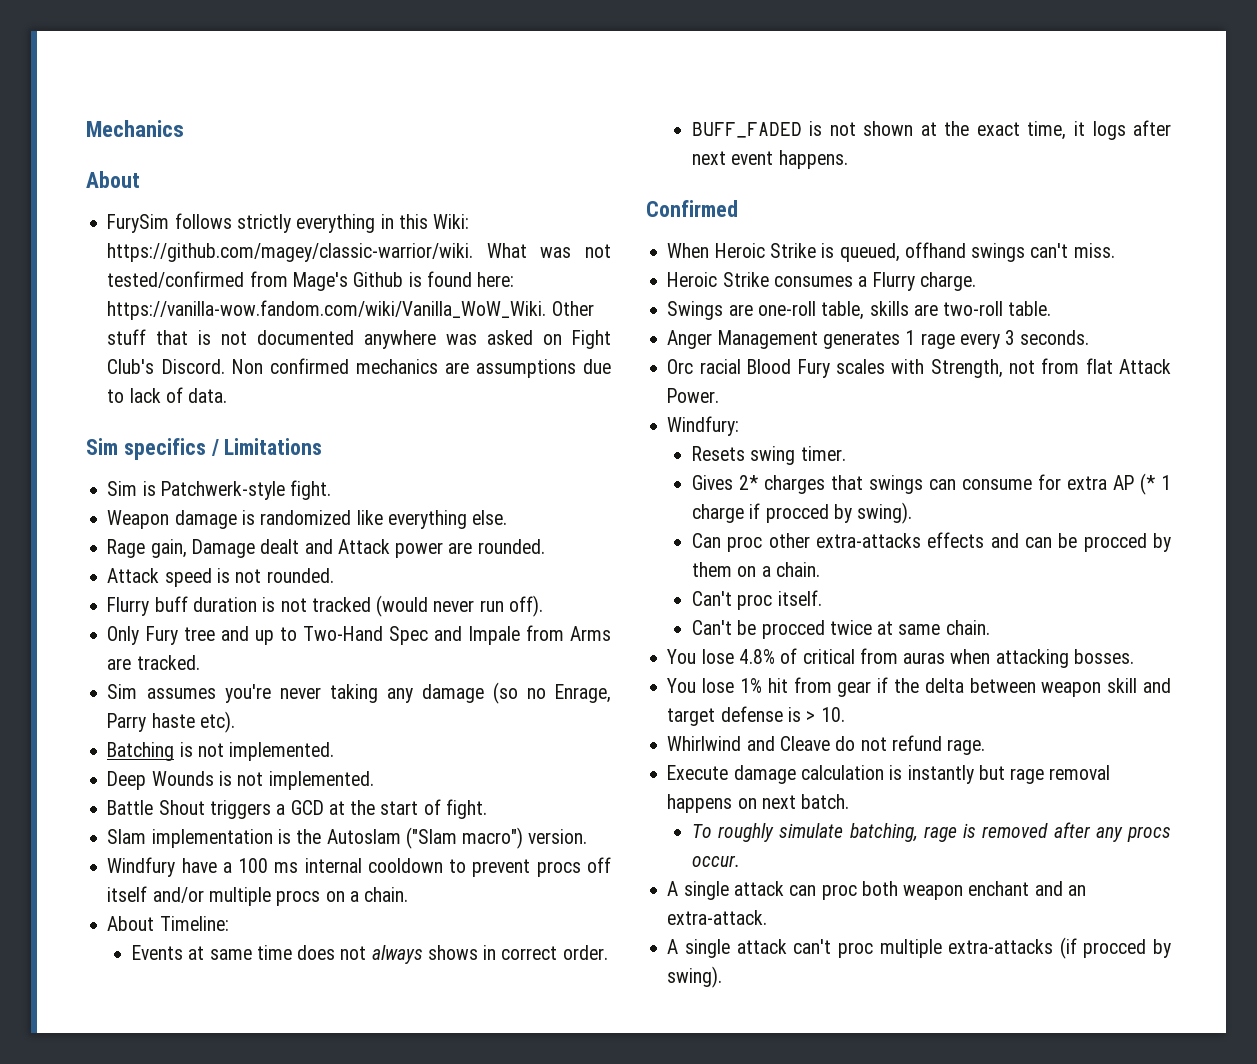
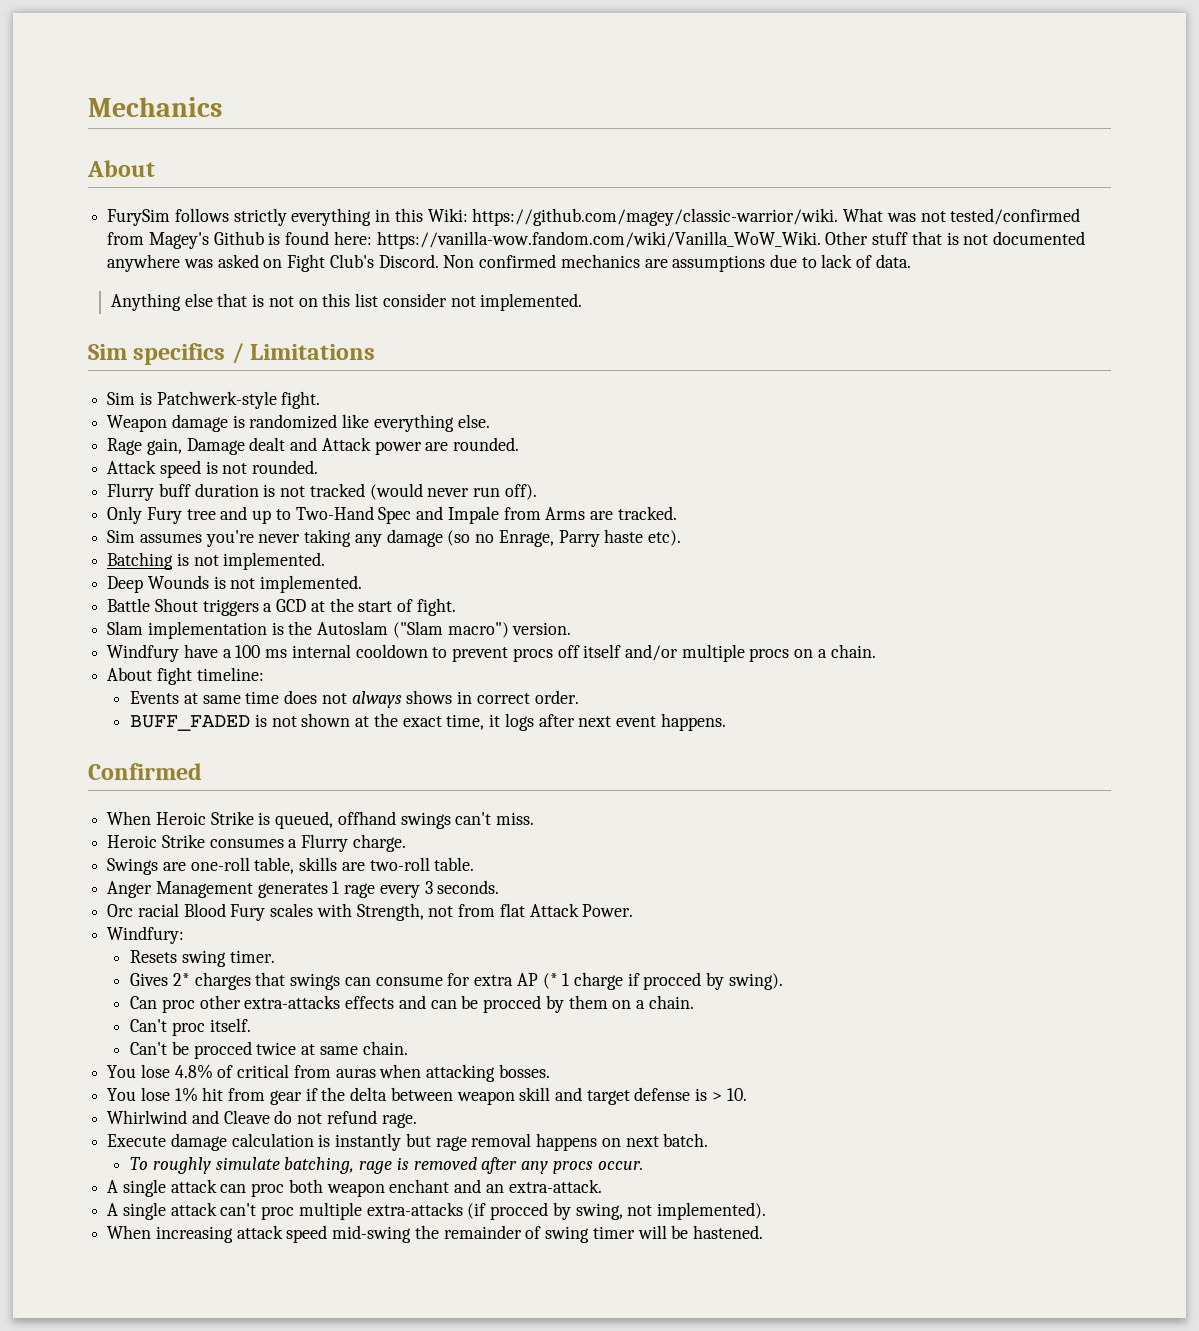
- FurySim follows strictly everything in this Wiki: https://github.com/magey/classic-warrior/wiki. What was not tested/confirmed from Mage's Github is found here: https://vanilla-wow.fandom.com/wiki/Vanilla_WoW_Wiki. Other stuff that is not documented anywhere was asked on Fight Club's Discord.
+ FurySim follows strictly everything in this Wiki: https://github.com/magey/classic-warrior/wiki. What was not tested/confirmed from Magey's Github is found here: https://vanilla-wow.fandom.com/wiki/Vanilla_WoW_Wiki. Other stuff that is not documented anywhere was asked on Fight Club's Discord.
+ Anything else that is not on this list consider not implemented.
- About Timeline:
+ About fight timeline:
- A single attack can't proc multiple extra-attacks (if procced by swing).
+ A single attack can't proc multiple extra-attacks (if procced by swing, not implemented).
+ When increasing attack speed mid-swing the remainder of swing timer will be hastened.

